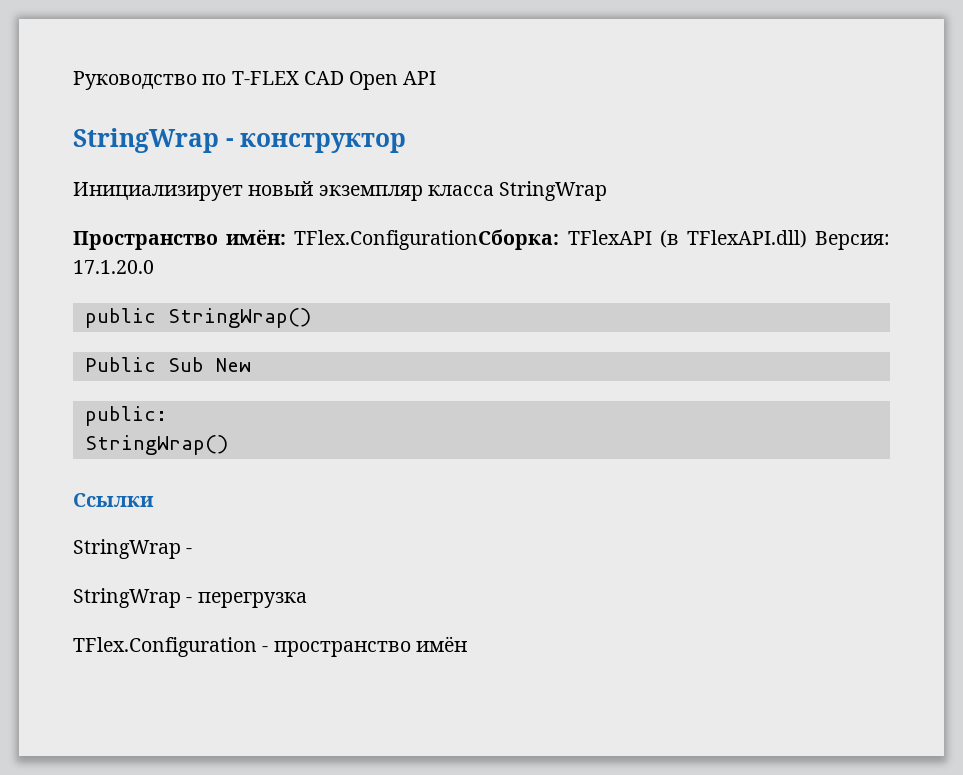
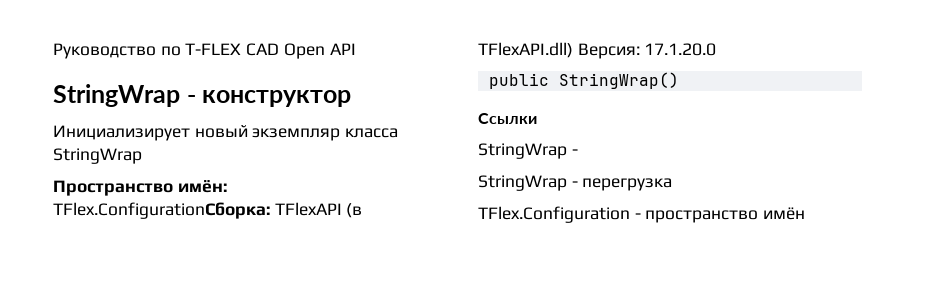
- Public Sub New
- public:
- StringWrap()

